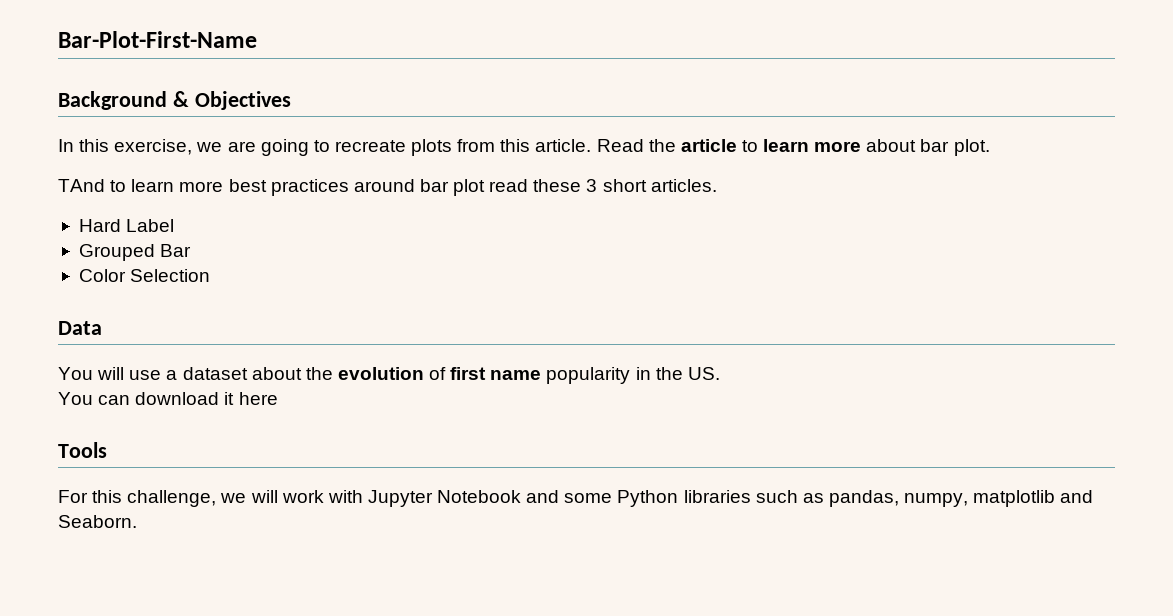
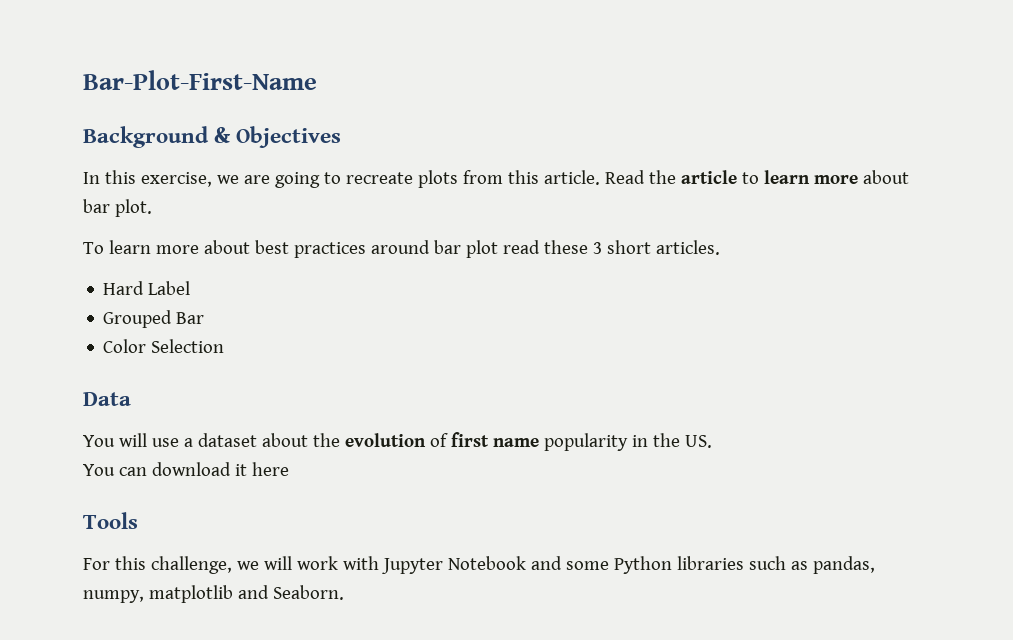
- TAnd to learn more best practices around bar plot read these 3 short articles.
+ To learn more about best practices around bar plot read these 3 short articles.

